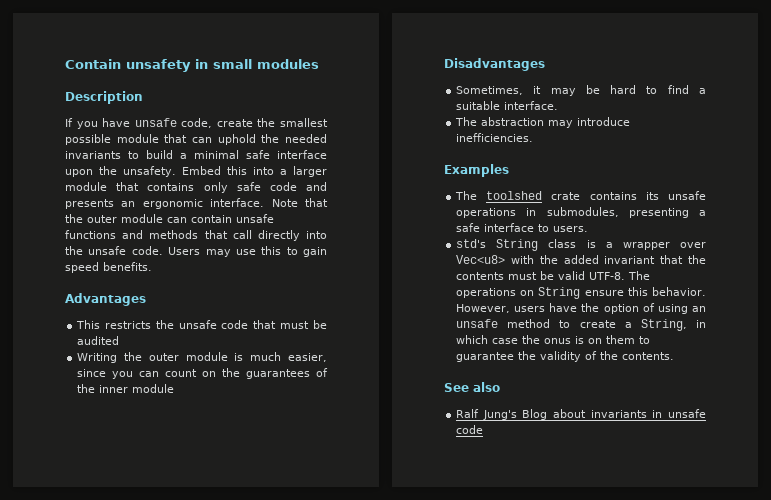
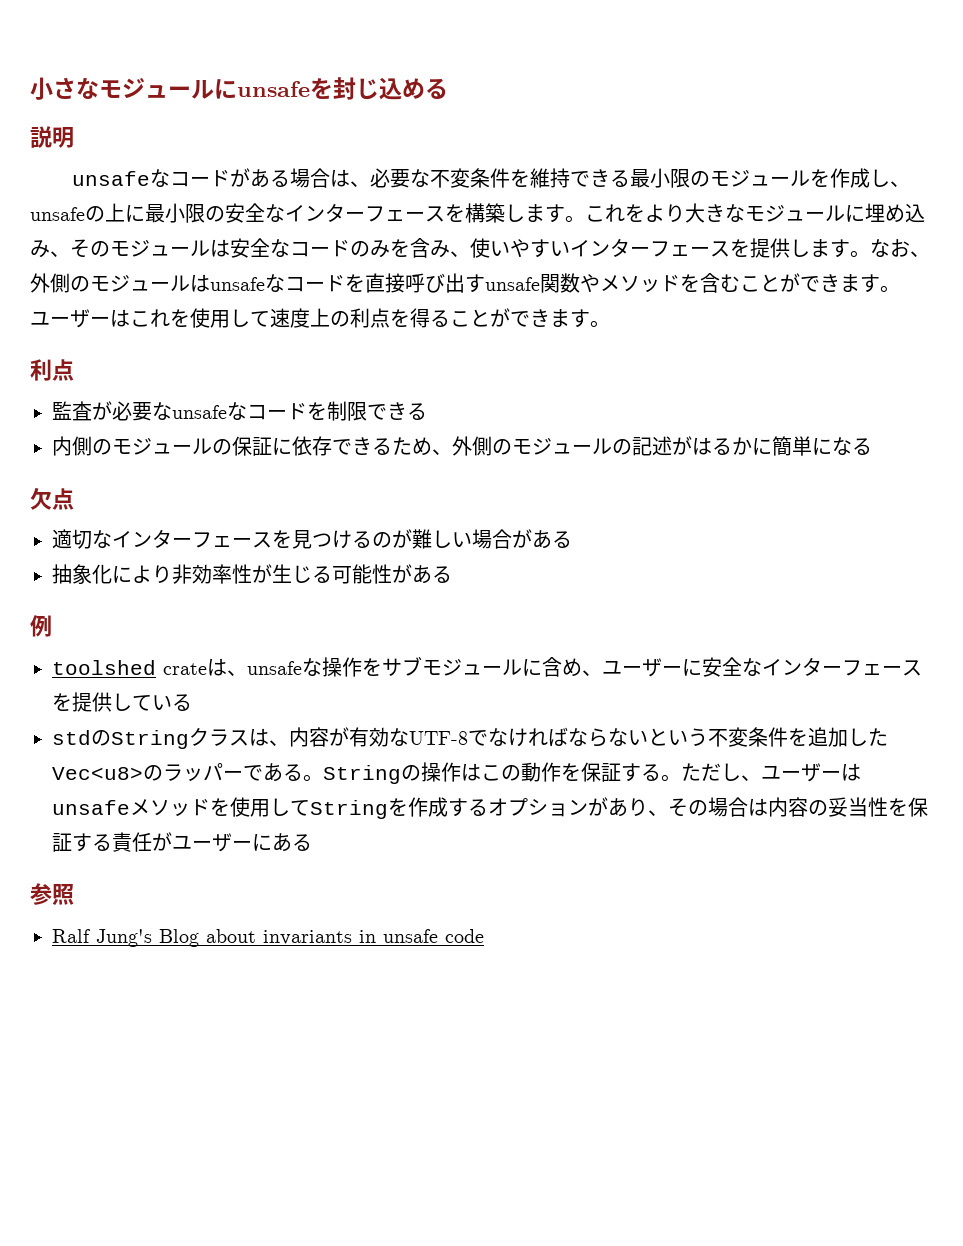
- Contain unsafety in small modules
- Description
- If you have unsafe code, create the smallest possible module that can uphold the needed invariants to build a minimal safe interface upon the unsafety. Embed this into a larger module that contains only safe code and presents an ergonomic interface. Note that the outer module can contain unsafe functions and methods that call directly into the unsafe code. Users may use this to gain speed benefits.
- Advantages
- This restricts the unsafe code that must be audited
- Writing the outer module is much easier, since you can count on the guarantees of the inner module
- Disadvantages
- Sometimes, it may be hard to find a suitable interface.
- The abstraction may introduce inefficiencies.
- Examples
- The toolshed crate contains its unsafe operations in submodules, presenting a safe interface to users.
- std's String class is a wrapper over Vec<u8> with the added invariant that the contents must be valid UTF-8. The operations on String ensure this behavior. However, users have the option of using an unsafe method to create a String, in which case the onus is on them to guarantee the validity of the contents.
- See also
+ 小さなモジュールにunsafeを封じ込める
+ 説明
+ unsafeなコードがある場合は、必要な不変条件を維持できる最小限のモジュールを作成し、unsafeの上に最小限の安全なインターフェースを構築します。これをより大きなモジュールに埋め込み、そのモジュールは安全なコードのみを含み、使いやすいインターフェースを提供します。なお、外側のモジュールはunsafeなコードを直接呼び出すunsafe関数やメソッドを含むことができます。ユーザーはこれを使用して速度上の利点を得ることができます。
+ 利点
+ 監査が必要なunsafeなコードを制限できる
+ 内側のモジュールの保証に依存できるため、外側のモジュールの記述がはるかに簡単になる
+ 欠点
+ 適切なインターフェースを見つけるのが難しい場合がある
+ 抽象化により非効率性が生じる可能性がある
+ 例
+ toolshed crateは、unsafeな操作をサブモジュールに含め、ユーザーに安全なインターフェースを提供している
+ stdのStringクラスは、内容が有効なUTF-8でなければならないという不変条件を追加したVec<u8>のラッパーである。Stringの操作はこの動作を保証する。ただし、ユーザーはunsafeメソッドを使用してStringを作成するオプションがあり、その場合は内容の妥当性を保証する責任がユーザーにある
+ 参照

